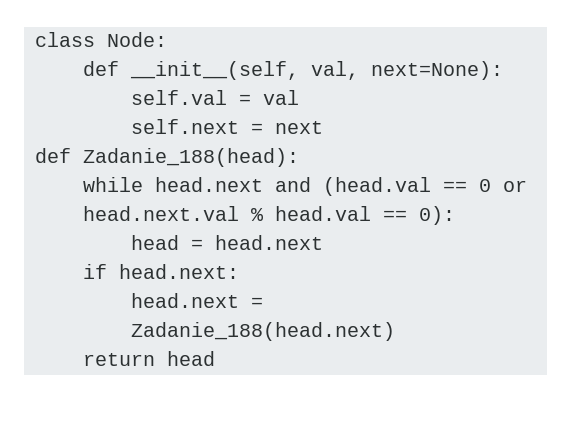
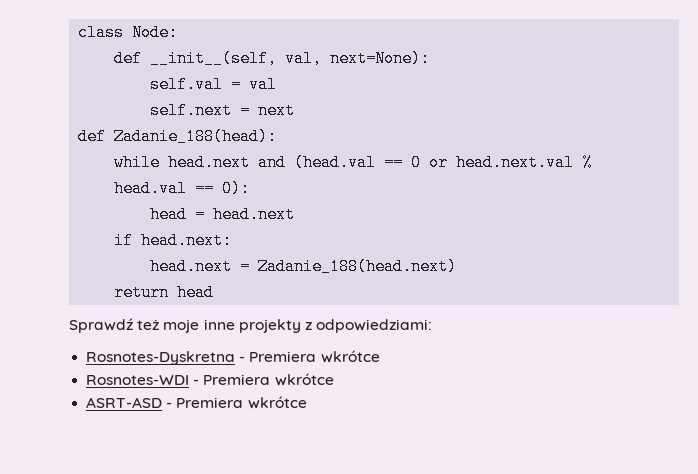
+ Sprawdź też moje inne projekty z odpowiedziami:
+ Rosnotes-Dyskretna - Premiera wkrótce
+ Rosnotes-WDI - Premiera wkrótce
+ ASRT-ASD - Premiera wkrótce

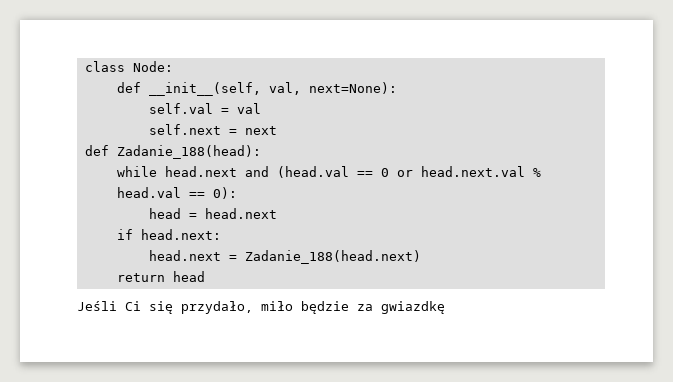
- Sprawdź też moje inne projekty z odpowiedziami:
- Rosnotes-Dyskretna - Premiera wkrótce
- Rosnotes-WDI - Premiera wkrótce
- ASRT-ASD - Premiera wkrótce
+ Jeśli Ci się przydało, miło będzie za gwiazdkę

